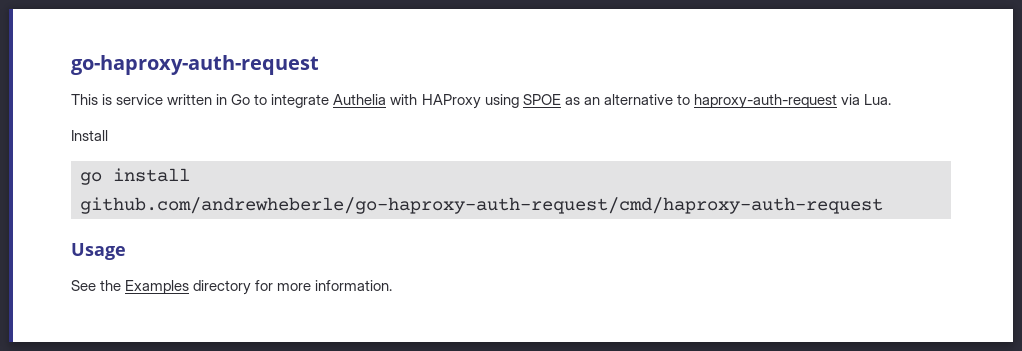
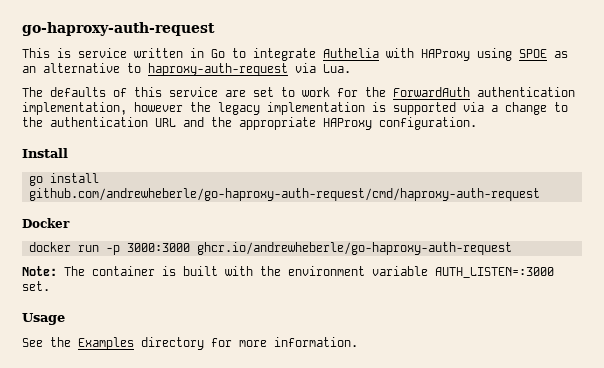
+ The defaults of this service are set to work for the ForwardAuth authentication implementation, however the legacy implementation is supported via a change to the authentication URL and the appropriate HAProxy configuration.
  Install
  go install github.com/andrewheberle/go-haproxy-auth-request/cmd/haproxy-auth-request
+ Docker
+ docker run -p 3000:3000 ghcr.io/andrewheberle/go-haproxy-auth-request
+ Note: The container is built with the environment variable AUTH_LISTEN=:3000 set.

